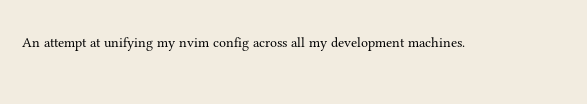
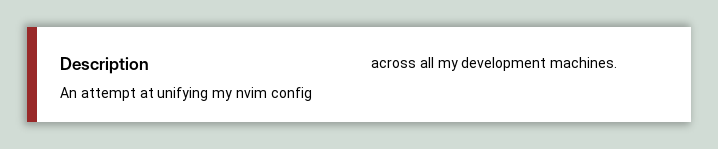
+ Description

